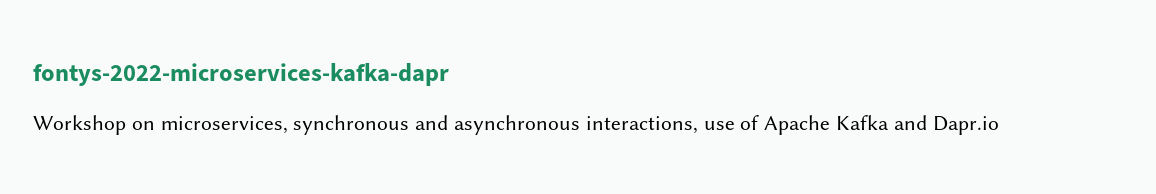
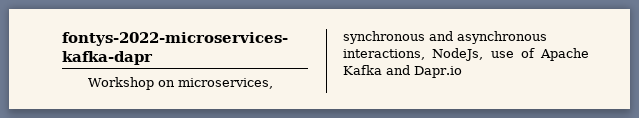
- Workshop on microservices, synchronous and asynchronous interactions, use of Apache Kafka and Dapr.io
+ Workshop on microservices, synchronous and asynchronous interactions, NodeJs, use of Apache Kafka and Dapr.io

